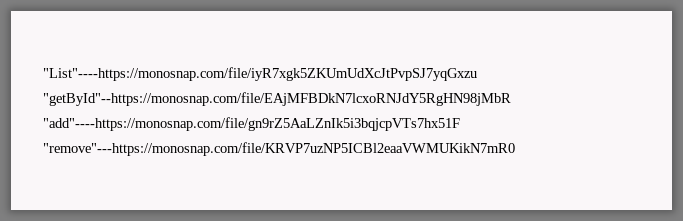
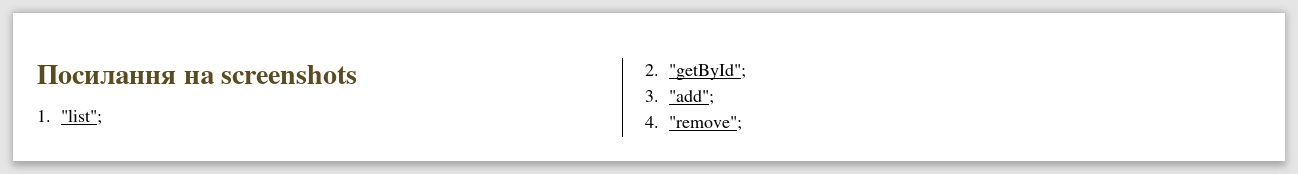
- "List"----https://monosnap.com/file/iyR7xgk5ZKUmUdXcJtPvpSJ7yqGxzu "getById"--https://monosnap.com/file/EAjMFBDkN7lcxoRNJdY5RgHN98jMbR "add"----https://monosnap.com/file/gn9rZ5AaLZnIk5i3bqjcpVTs7hx51F "remove"---https://monosnap.com/file/KRVP7uzNP5ICBl2eaaVWMUKikN7mR0
+ Посилання на screenshots
+ 1. "list";
+ 2. "getById";
+ 3. "add";
+ 4. "remove";

